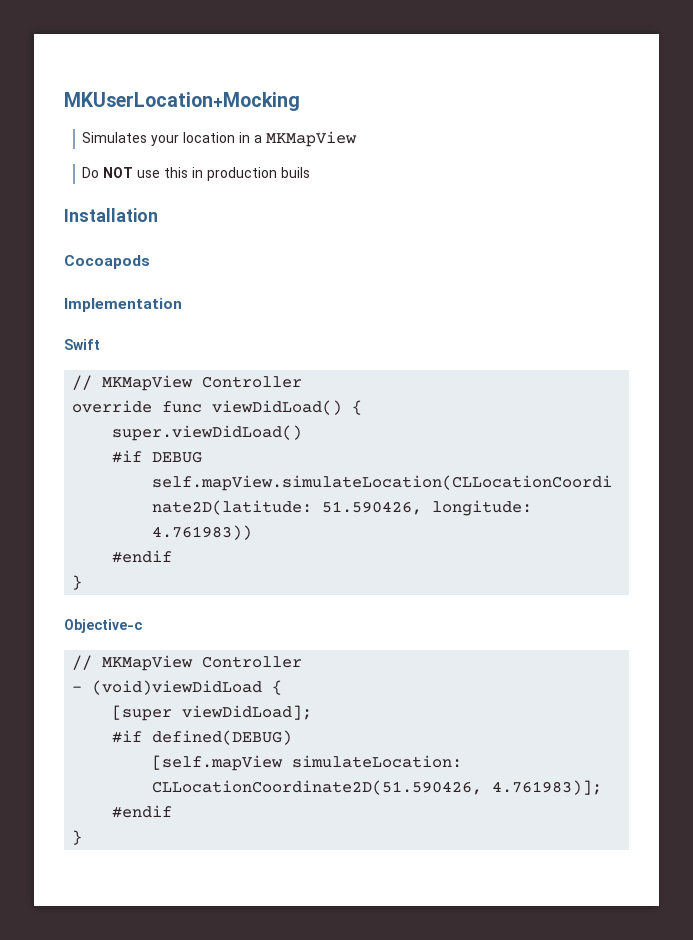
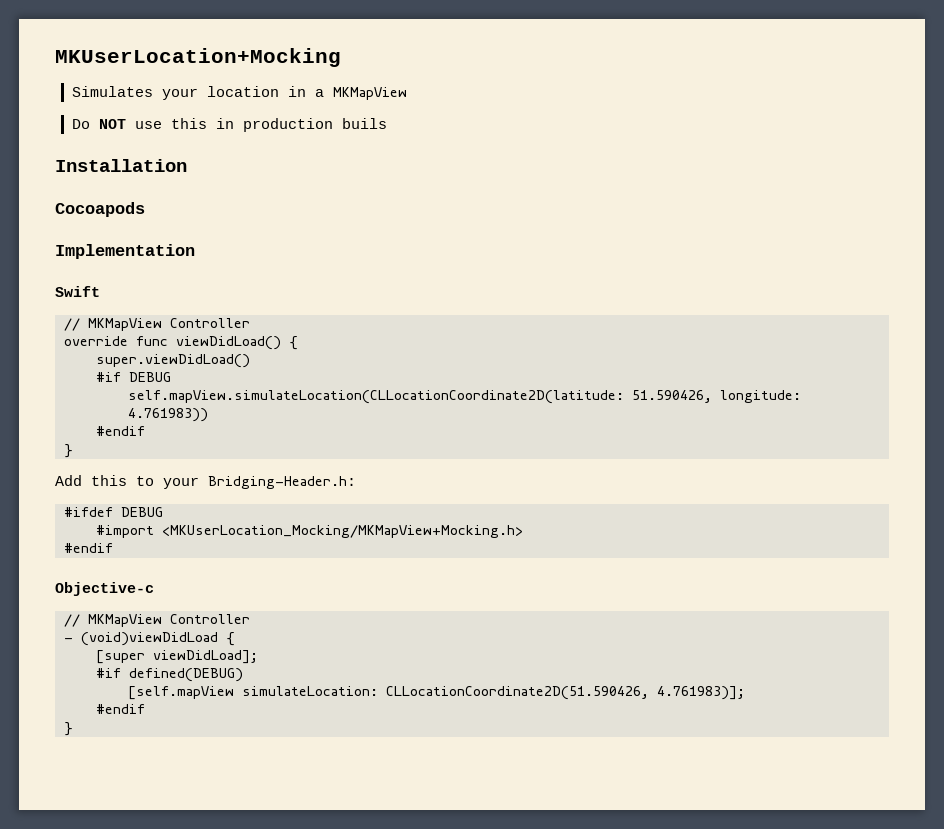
+ Add this to your Bridging-Header.h:
+ #ifdef DEBUG
+ #import <MKUserLocation_Mocking/MKMapView+Mocking.h>
+ #endif

